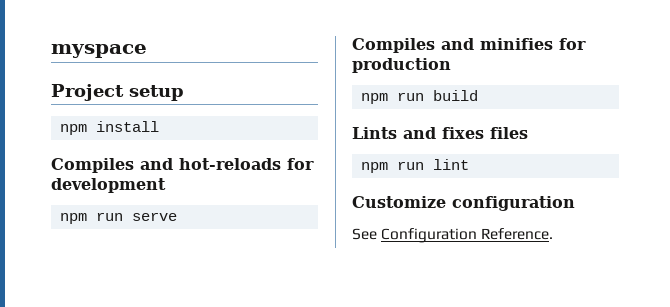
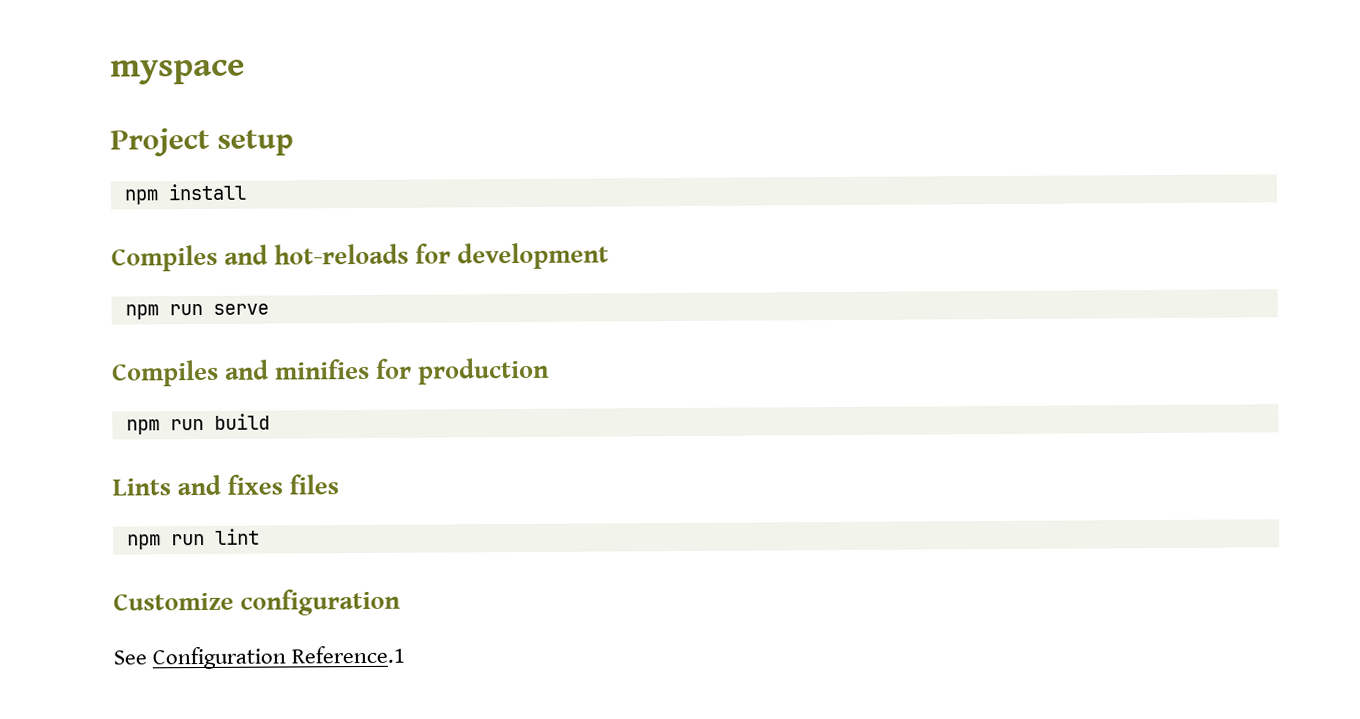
- See Configuration Reference.
+ See Configuration Reference.1

